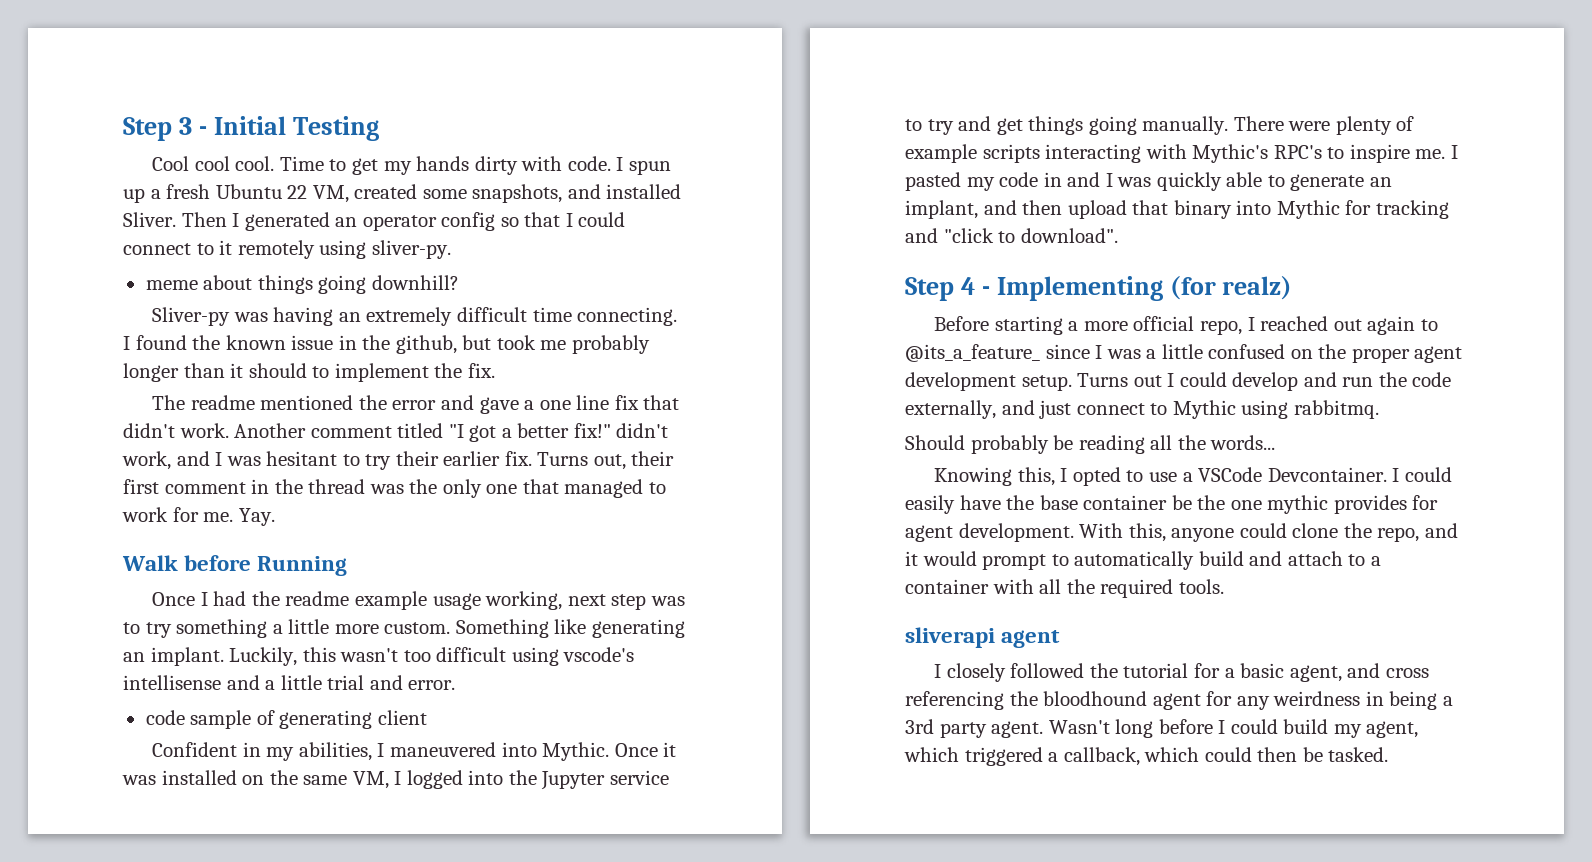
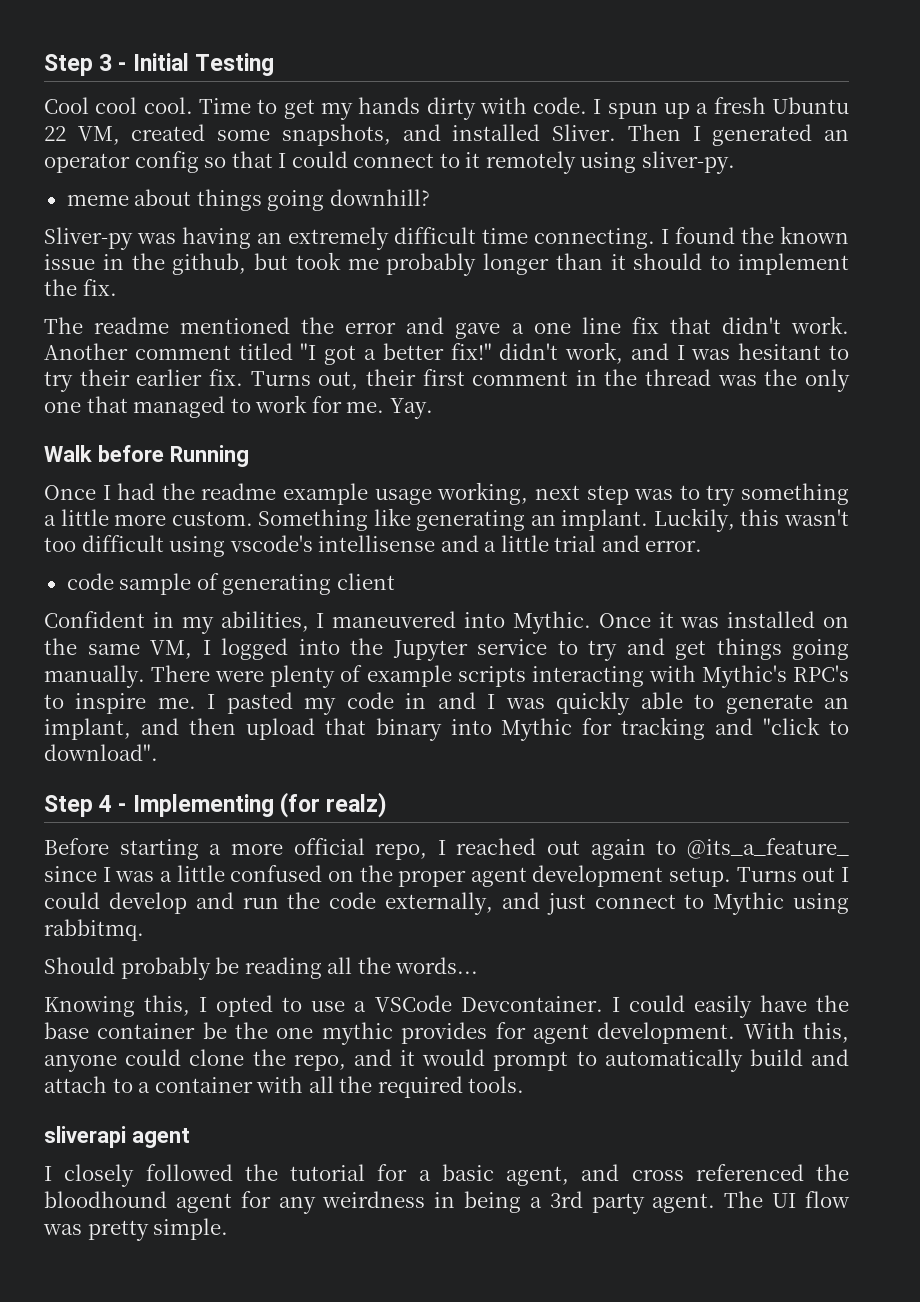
- I closely followed the tutorial for a basic agent, and cross referencing the bloodhound agent for any weirdness in being a 3rd party agent.
+ I closely followed the tutorial for a basic agent, and cross referenced the bloodhound agent for any weirdness in being a 3rd party agent.
- Wasn't long before I could build my agent, which triggered a callback, which could then be tasked.
+ The UI flow was pretty simple.

